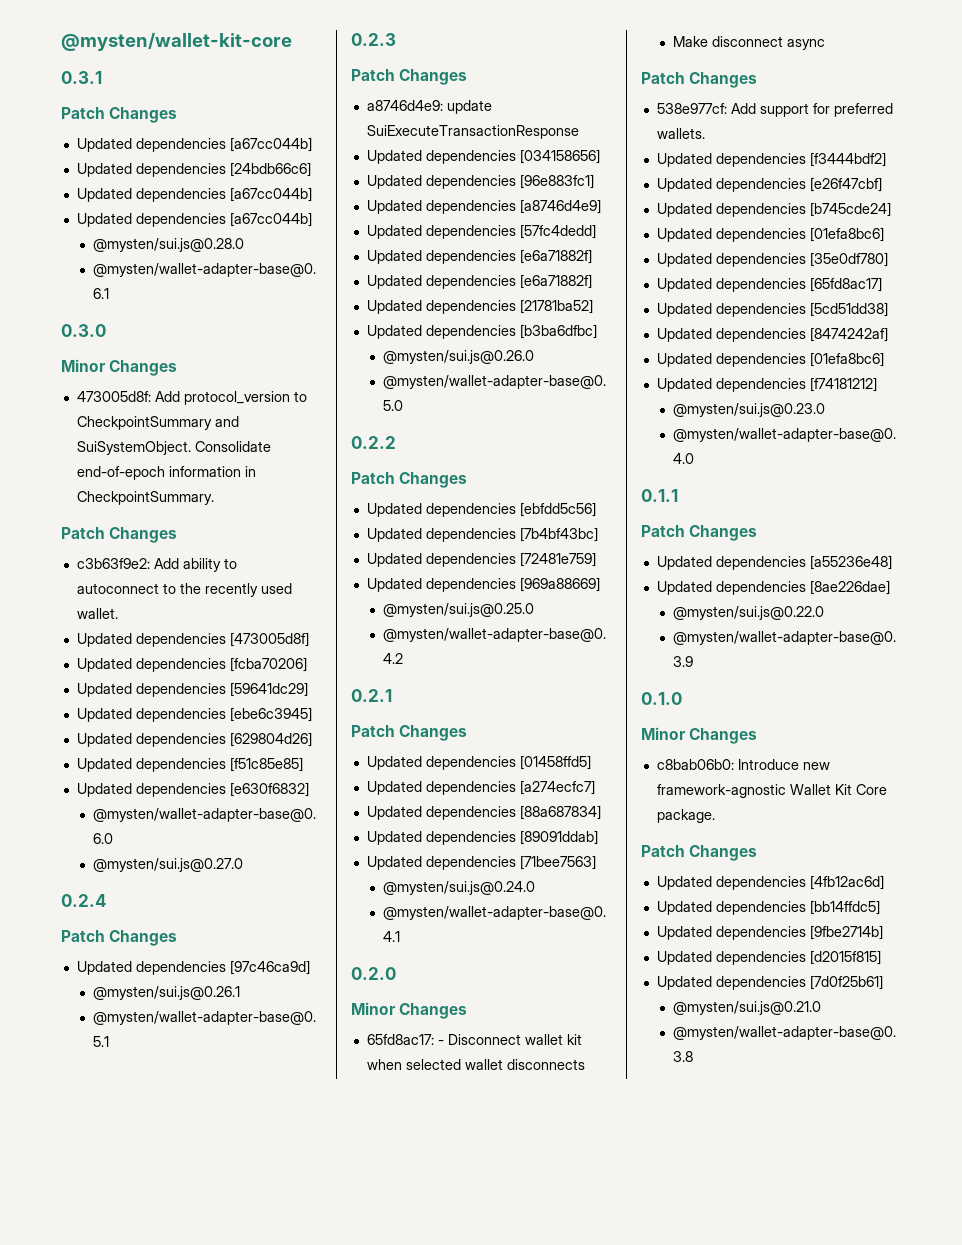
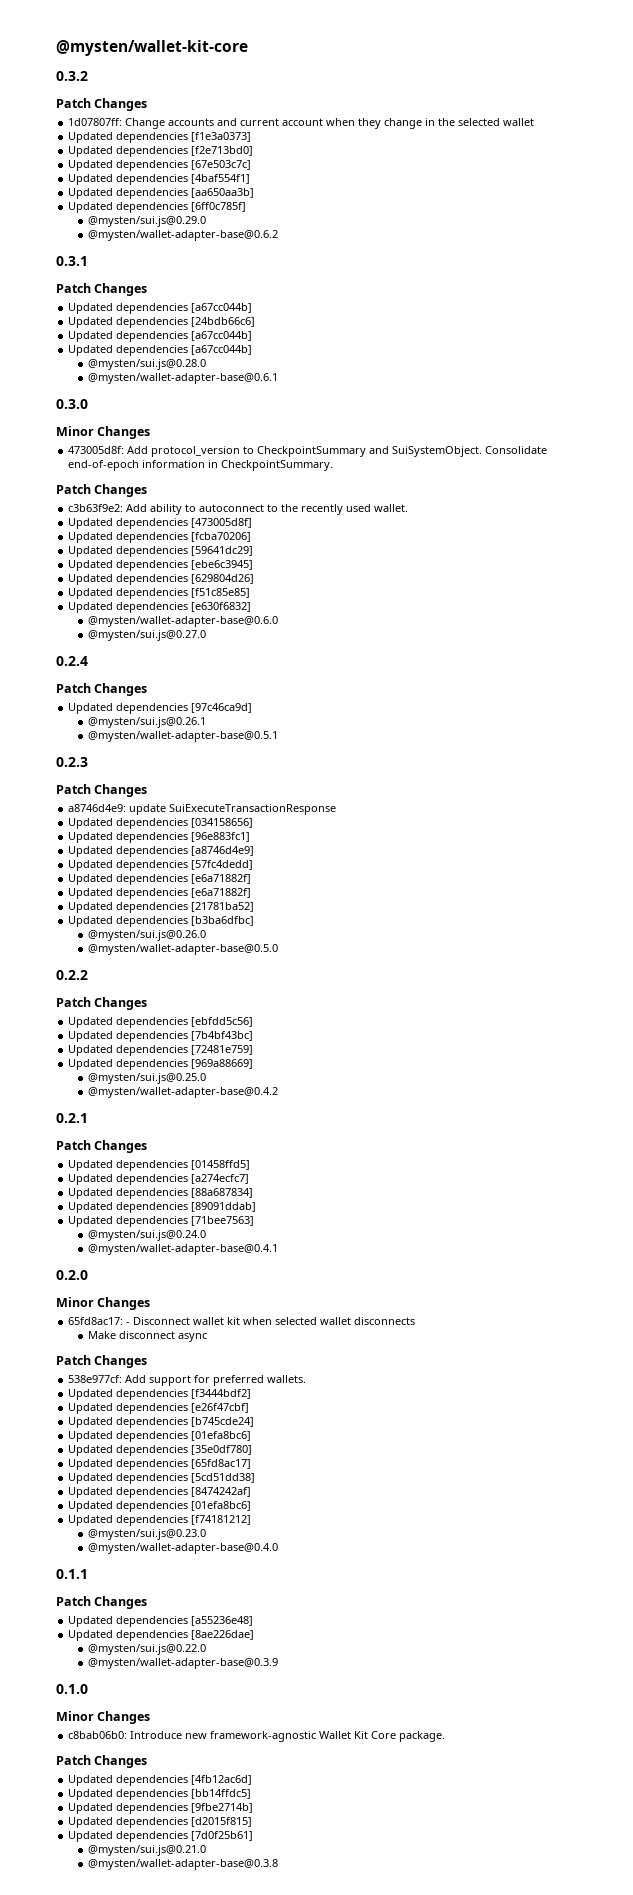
+ 0.3.2
+ Patch Changes
+ 1d07807ff: Change accounts and current account when they change in the selected wallet
+ Updated dependencies [f1e3a0373]
+ Updated dependencies [f2e713bd0]
+ Updated dependencies [67e503c7c]
+ Updated dependencies [4baf554f1]
+ Updated dependencies [aa650aa3b]
+ Updated dependencies [6ff0c785f]
+ @mysten/sui.js@0.29.0
+ @mysten/wallet-adapter-base@0.6.2

